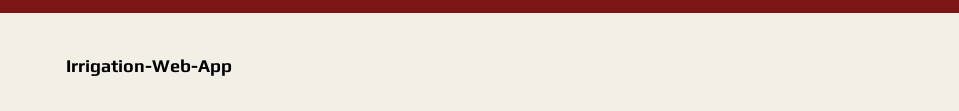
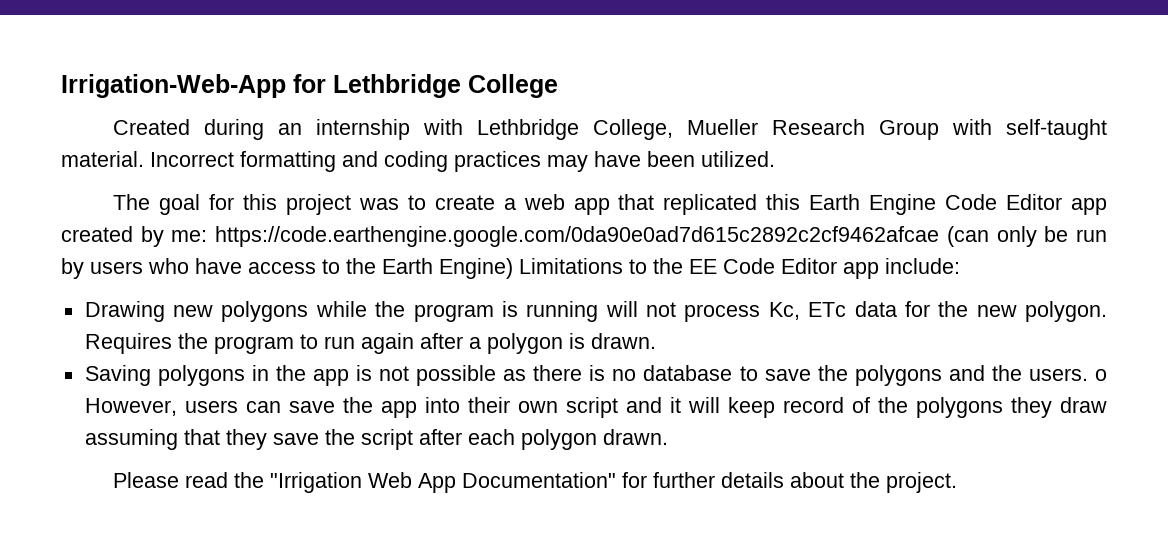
- Irrigation-Web-App
+ Irrigation-Web-App for Lethbridge College
+ Created during an internship with Lethbridge College, Mueller Research Group with self-taught material. Incorrect formatting and coding practices may have been utilized.
+ The goal for this project was to create a web app that replicated this Earth Engine Code Editor app created by me: https://code.earthengine.google.com/0da90e0ad7d615c2892c2cf9462afcae (can only be run by users who have access to the Earth Engine) Limitations to the EE Code Editor app include:
+ Drawing new polygons while the program is running will not process Kc, ETc data for the new polygon. Requires the program to run again after a polygon is drawn.
+ Saving polygons in the app is not possible as there is no database to save the polygons and the users. o However, users can save the app into their own script and it will keep record of the polygons they draw assuming that they save the script after each polygon drawn.
+ Please read the "Irrigation Web App Documentation" for further details about the project.

